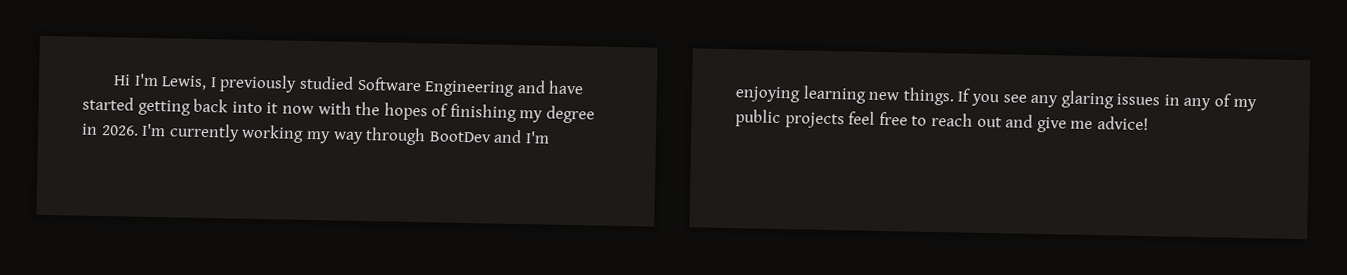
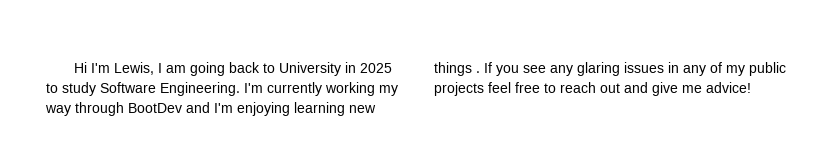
- Hi I'm Lewis, I previously studied Software Engineering and have started getting back into it now with the hopes of finishing my degree in 2026.
+ Hi I'm Lewis, I am going back to University in 2025 to study Software Engineering.
- I'm currently working my way through BootDev and I'm enjoying learning new things.
+ I'm currently working my way through BootDev and I'm enjoying learning new things .

